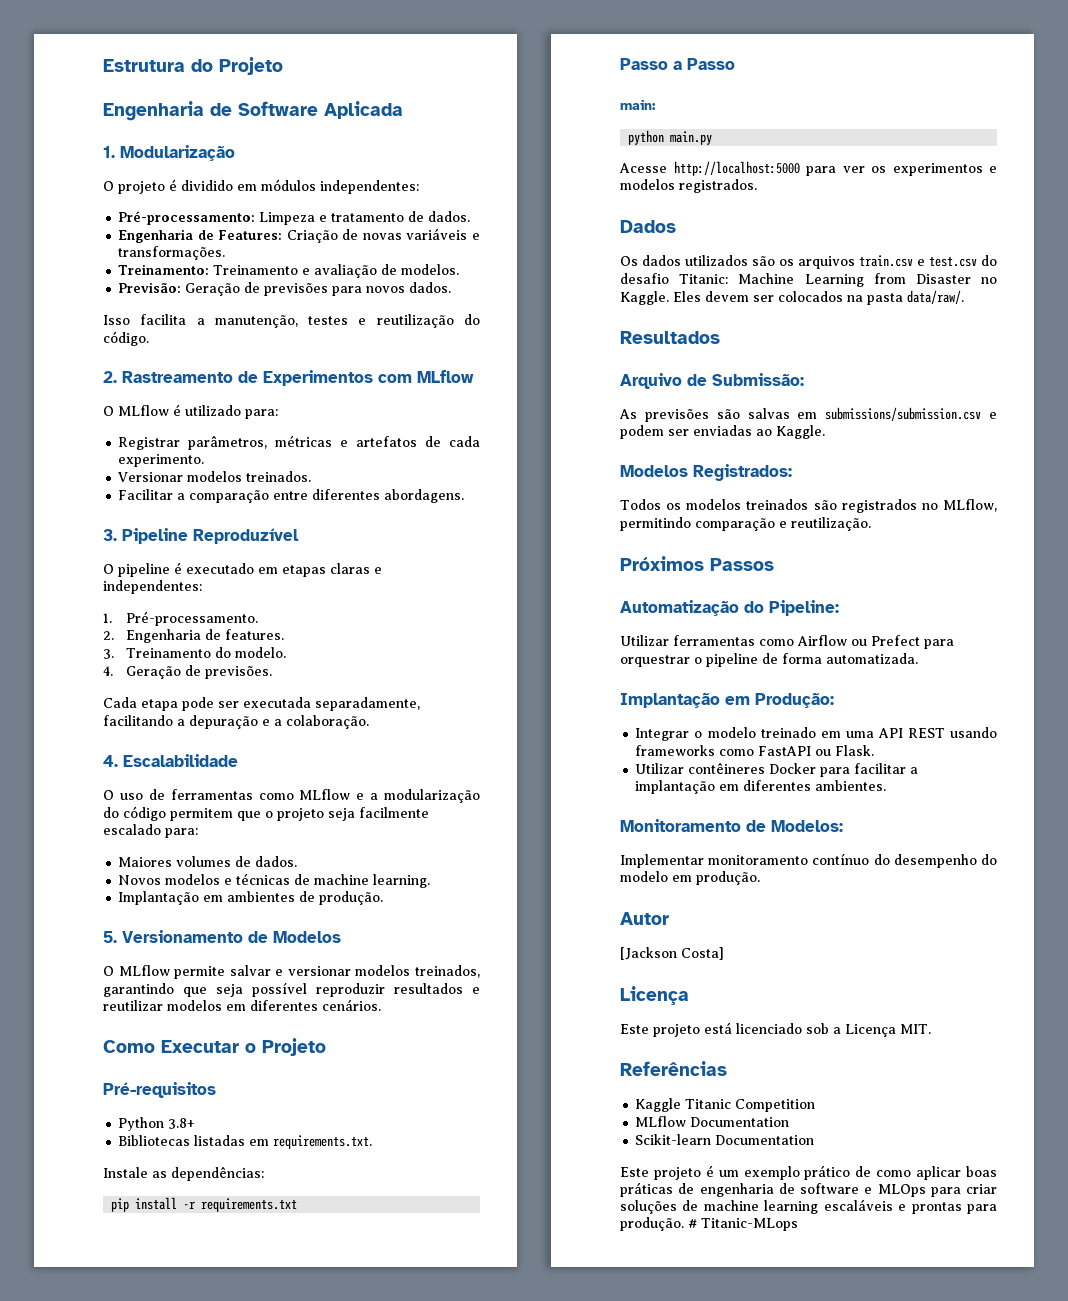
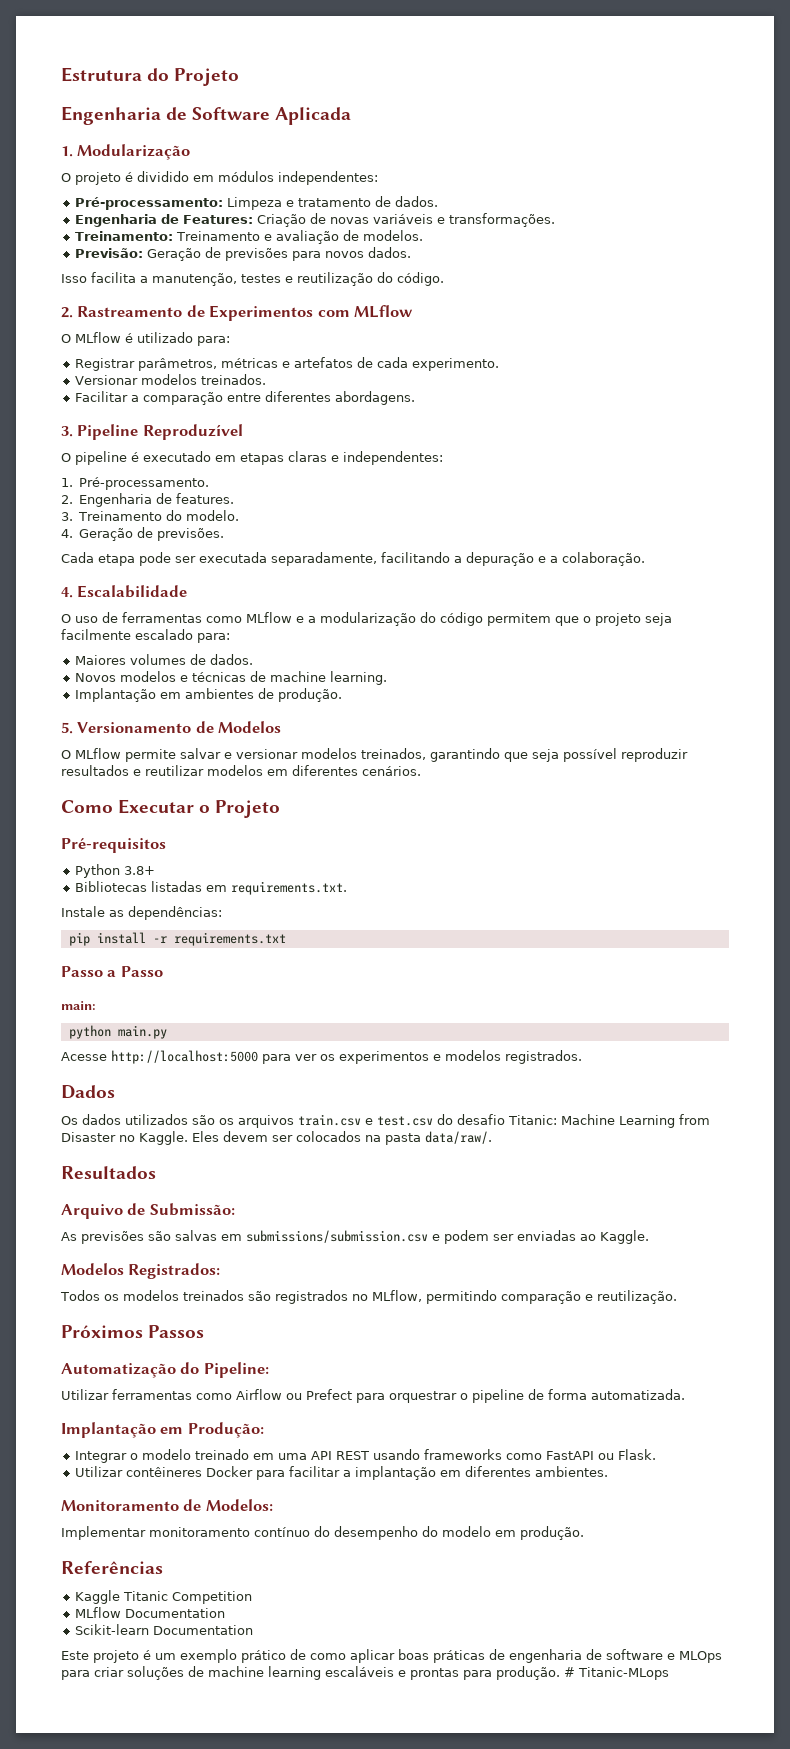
- Autor
- [Jackson Costa]
- Licença
- Este projeto está licenciado sob a Licença MIT.

